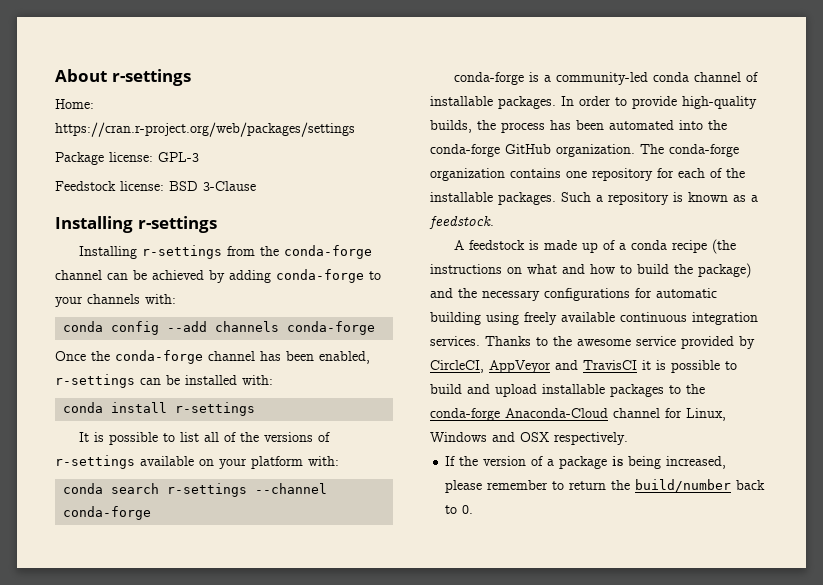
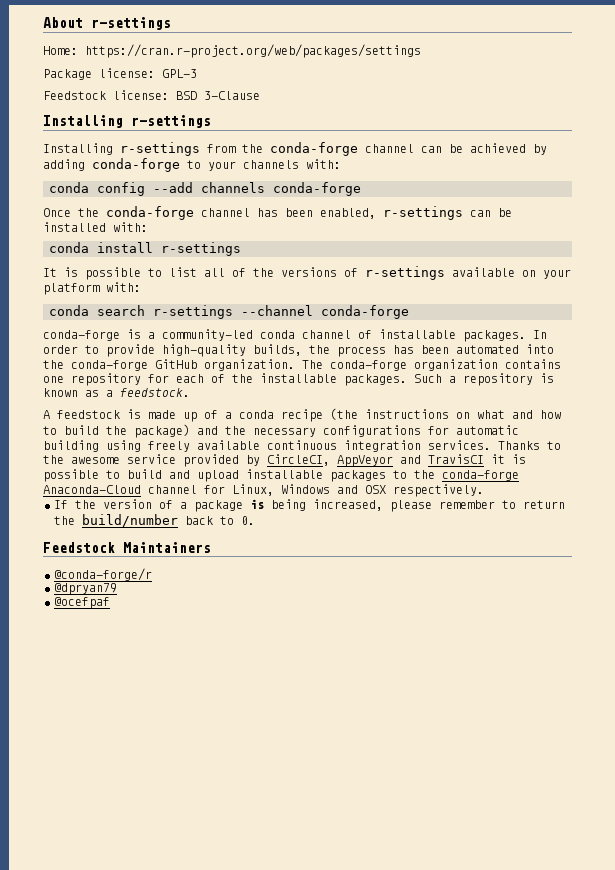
+ Feedstock Maintainers
+ @conda-forge/r
+ @dpryan79
+ @ocefpaf

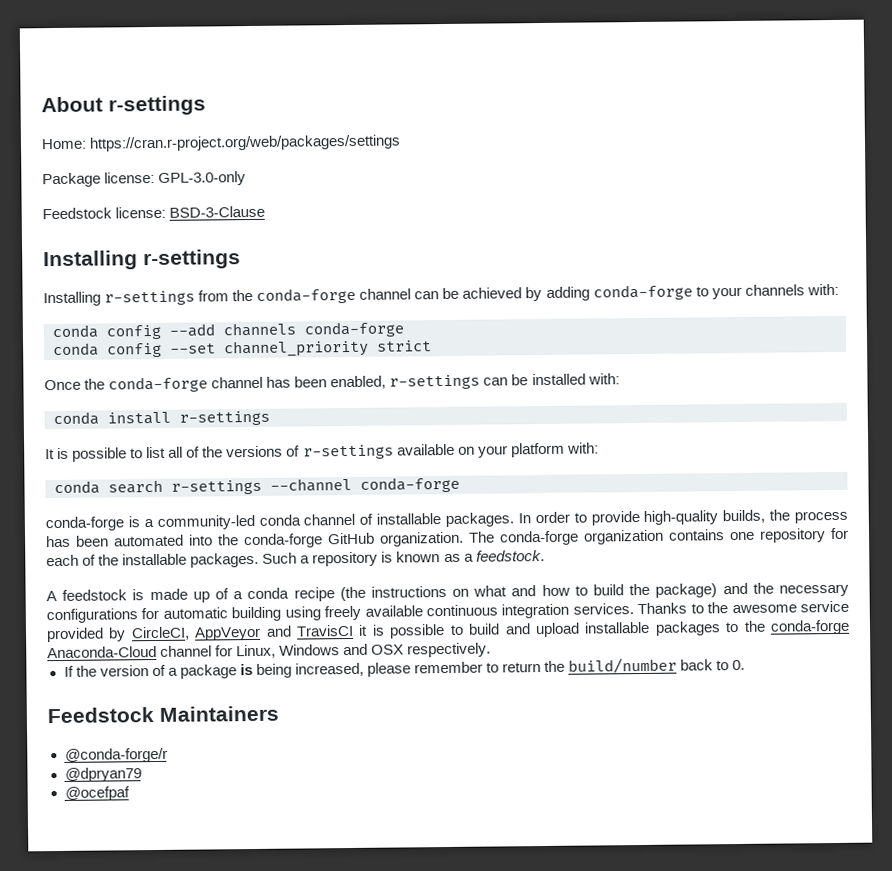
- Package license: GPL-3
+ Package license: GPL-3.0-only
- Feedstock license: BSD 3-Clause
+ Feedstock license: BSD-3-Clause
+ conda config --set channel_priority strict

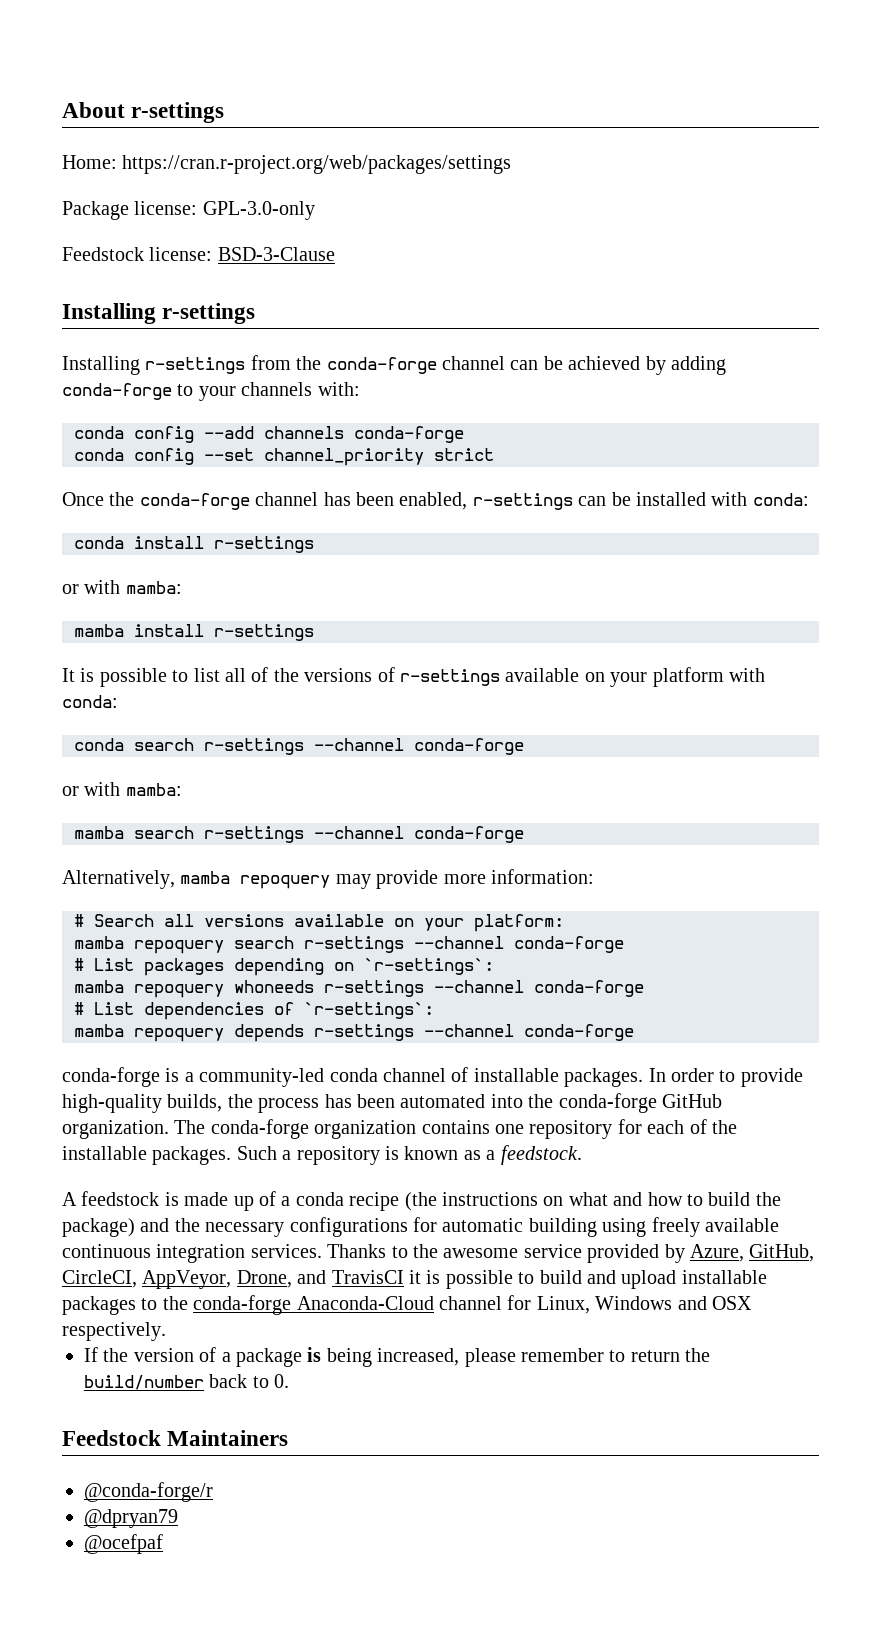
- Once the conda-forge channel has been enabled, r-settings can be installed with:
+ Once the conda-forge channel has been enabled, r-settings can be installed with conda:
  conda install r-settings
+ or with mamba:
+ mamba install r-settings
- It is possible to list all of the versions of r-settings available on your platform with:
+ It is possible to list all of the versions of r-settings available on your platform with conda:
  conda search r-settings --channel conda-forge
+ or with mamba:
+ mamba search r-settings --channel conda-forge
+ Alternatively, mamba repoquery may provide more information:
+ # Search all versions available on your platform:
+ mamba repoquery search r-settings --channel conda-forge
+ # List packages depending on `r-settings`:
+ mamba repoquery whoneeds r-settings --channel conda-forge
+ # List dependencies of `r-settings`:
+ mamba repoquery depends r-settings --channel conda-forge
- Thanks to the awesome service provided by CircleCI, AppVeyor and TravisCI it is possible to build and upload installable packages to the conda-forge Anaconda-Cloud channel for Linux, Windows and OSX respectively.
+ Thanks to the awesome service provided by Azure, GitHub, CircleCI, AppVeyor, Drone, and TravisCI it is possible to build and upload installable packages to the conda-forge Anaconda-Cloud channel for Linux, Windows and OSX respectively.

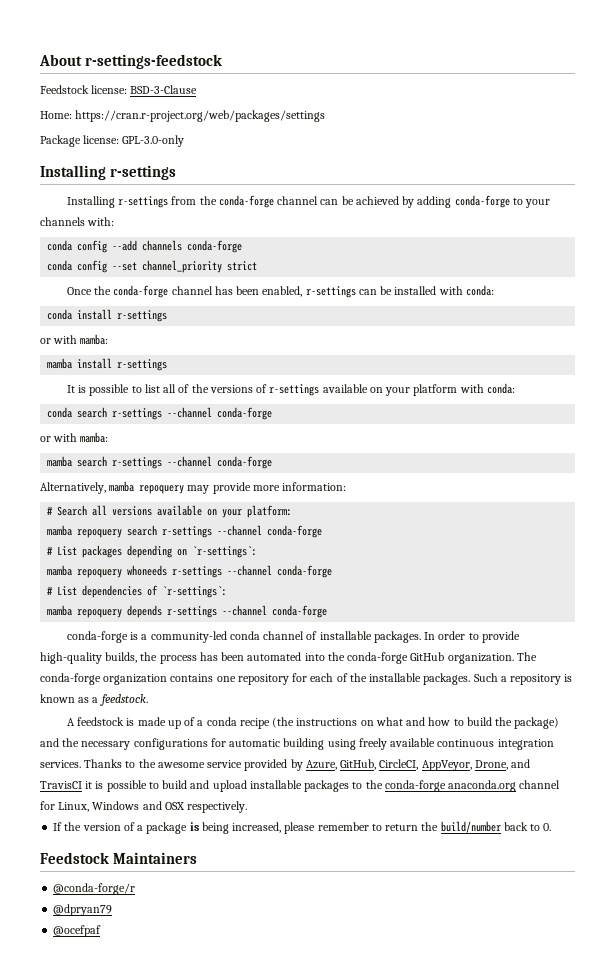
- About r-settings
+ About r-settings-feedstock
+ Feedstock license: BSD-3-Clause
- Feedstock license: BSD-3-Clause
- Thanks to the awesome service provided by Azure, GitHub, CircleCI, AppVeyor, Drone, and TravisCI it is possible to build and upload installable packages to the conda-forge Anaconda-Cloud channel for Linux, Windows and OSX respectively.
+ Thanks to the awesome service provided by Azure, GitHub, CircleCI, AppVeyor, Drone, and TravisCI it is possible to build and upload installable packages to the conda-forge anaconda.org channel for Linux, Windows and OSX respectively.

